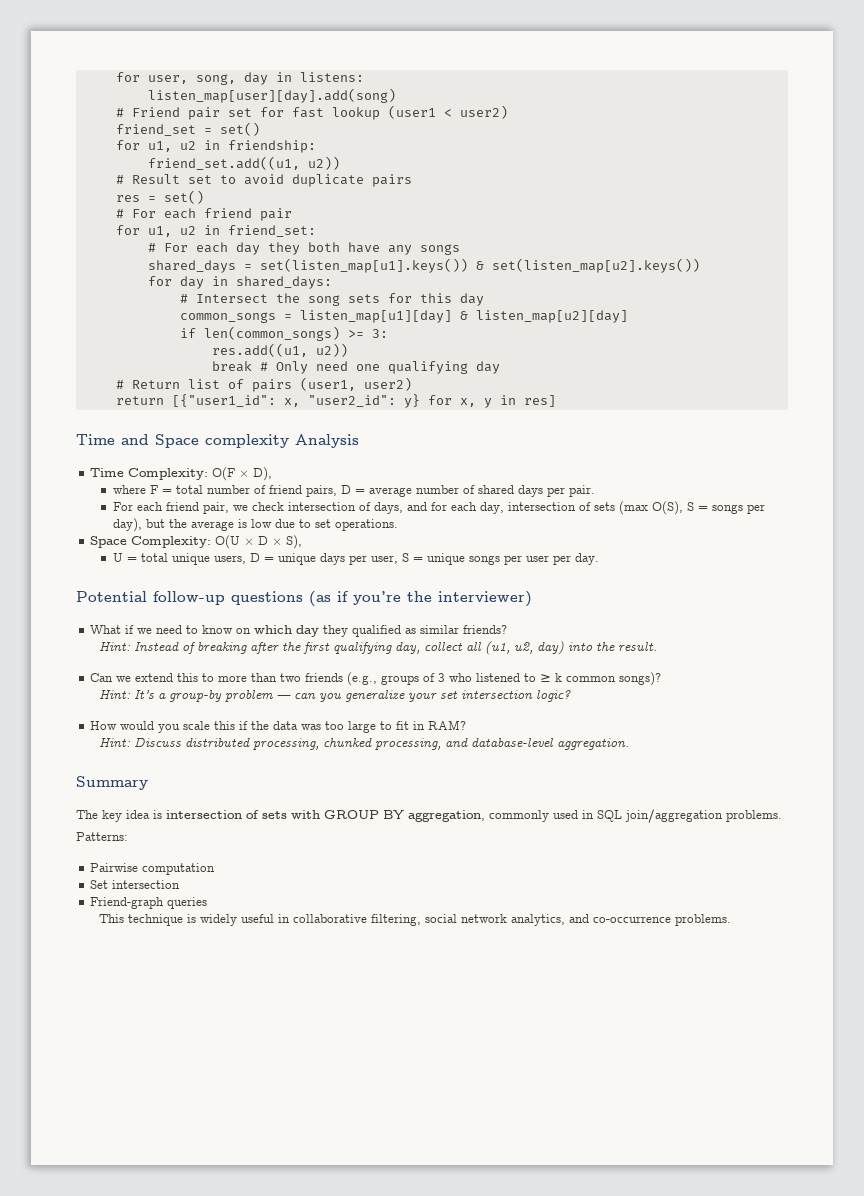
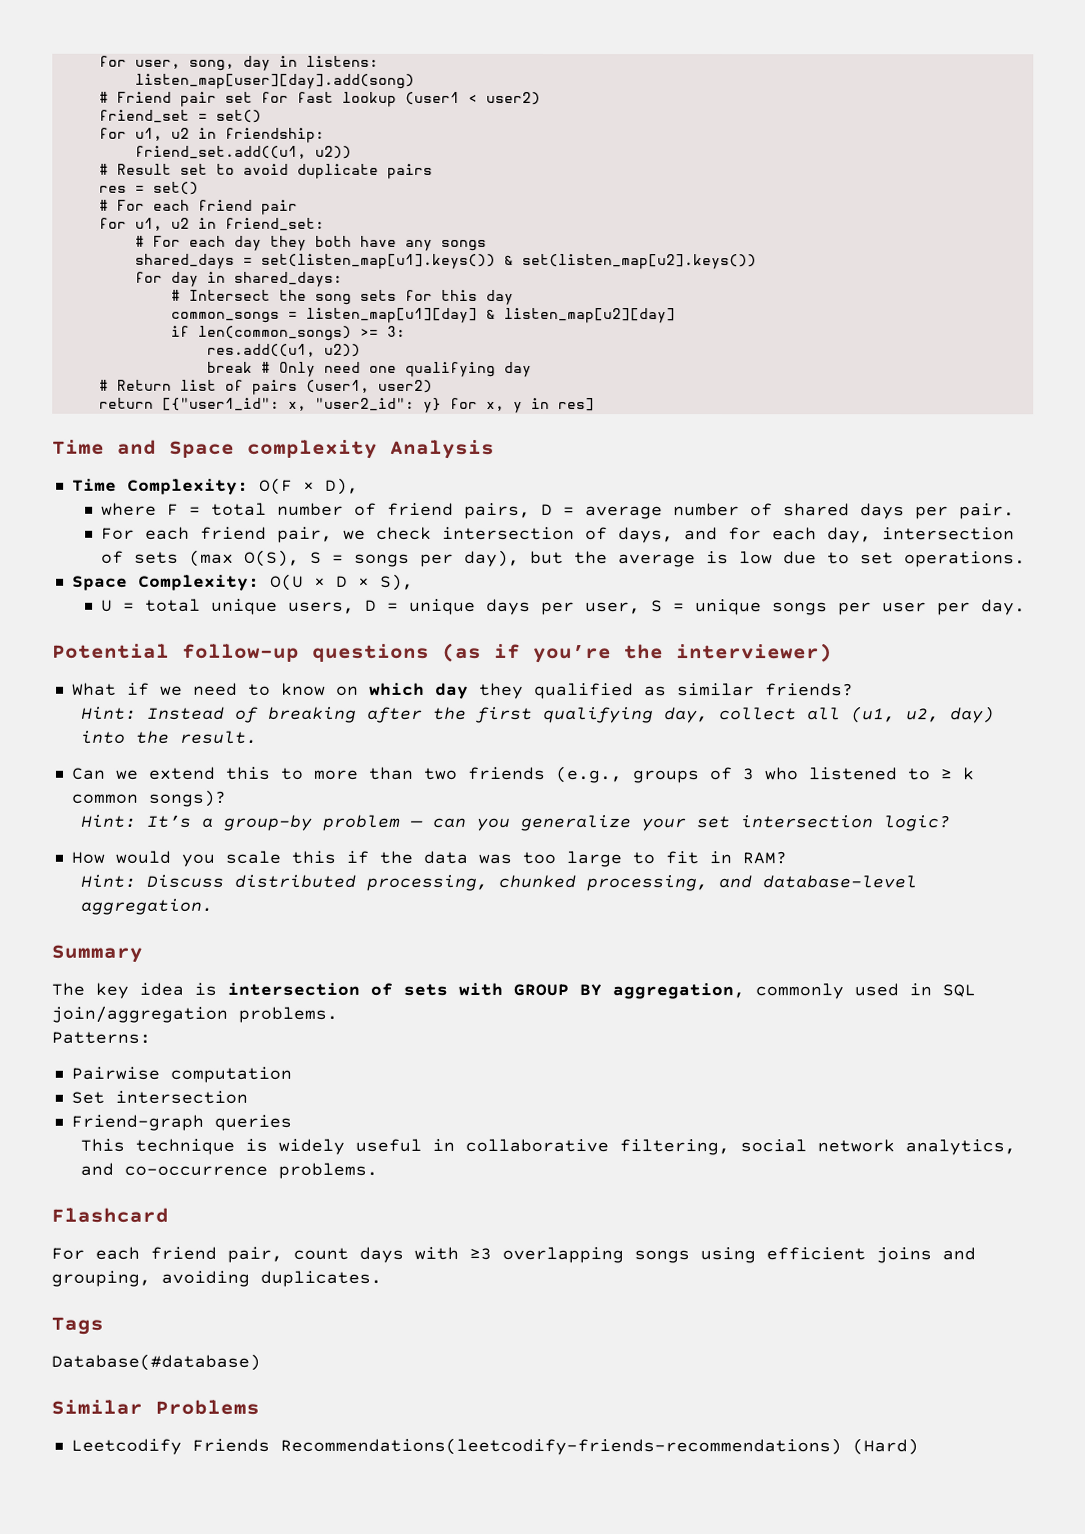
+ Flashcard
+ For each friend pair, count days with ≥3 overlapping songs using efficient joins and grouping, avoiding duplicates.
+ Tags
+ Database(#database)
+ Similar Problems
+ Leetcodify Friends Recommendations(leetcodify-friends-recommendations) (Hard)

